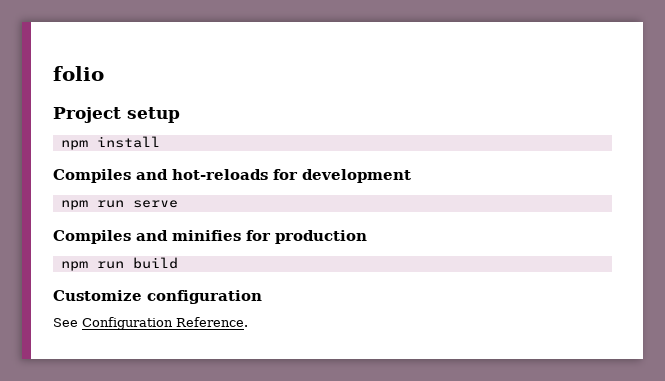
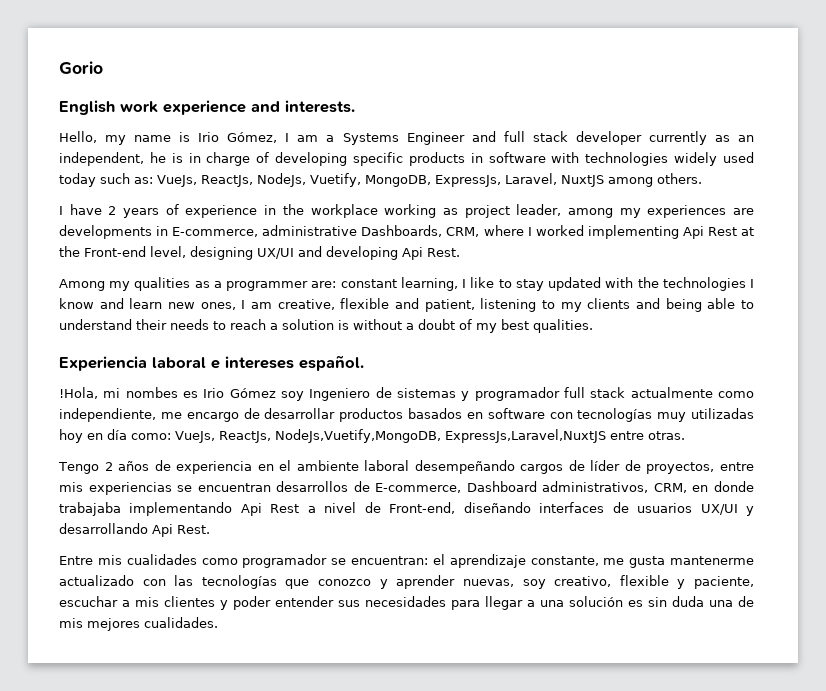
- folio
- Project setup
- npm install
- Compiles and hot-reloads for development
- npm run serve
- Compiles and minifies for production
- npm run build
- Customize configuration
- See Configuration Reference.
+ Gorio
+ English work experience and interests.
+ Hello, my name is Irio Gómez, I am a Systems Engineer and full stack developer currently as an independent, he is in charge of developing specific products in software with technologies widely used today such as: VueJs, ReactJs, NodeJs, Vuetify, MongoDB, ExpressJs, Laravel, NuxtJS among others.
+ I have 2 years of experience in the workplace working as project leader, among my experiences are developments in E-commerce, administrative Dashboards, CRM, where I worked implementing Api Rest at the Front-end level, designing UX/UI and developing Api Rest.
+ Among my qualities as a programmer are: constant learning, I like to stay updated with the technologies I know and learn new ones, I am creative, flexible and patient, listening to my clients and being able to understand their needs to reach a solution is without a doubt of my best qualities.
+ Experiencia laboral e intereses español.
+ !Hola, mi nombes es Irio Gómez soy Ingeniero de sistemas y programador full stack actualmente como independiente, me encargo de desarrollar productos basados en software con tecnologías muy utilizadas hoy en día como: VueJs, ReactJs, NodeJs,Vuetify,MongoDB, ExpressJs,Laravel,NuxtJS entre otras.
+ Tengo 2 años de experiencia en el ambiente laboral desempeñando cargos de líder de proyectos, entre mis experiencias se encuentran desarrollos de E-commerce, Dashboard administrativos, CRM, en donde trabajaba implementando Api Rest a nivel de Front-end, diseñando interfaces de usuarios UX/UI y desarrollando Api Rest.
+ Entre mis cualidades como programador se encuentran: el aprendizaje constante, me gusta mantenerme actualizado con las tecnologías que conozco y aprender nuevas, soy creativo, flexible y paciente, escuchar a mis clientes y poder entender sus necesidades para llegar a una solución es sin duda una de mis mejores cualidades.

